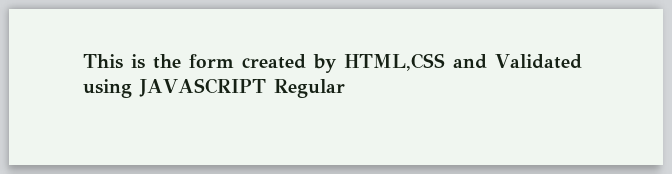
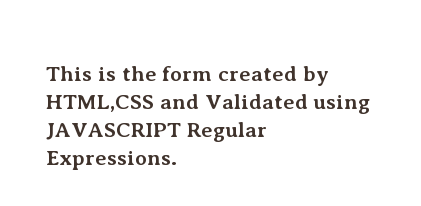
- This is the form created by HTML,CSS and Validated using JAVASCRIPT Regular
+ This is the form created by HTML,CSS and Validated using JAVASCRIPT Regular Expressions.

